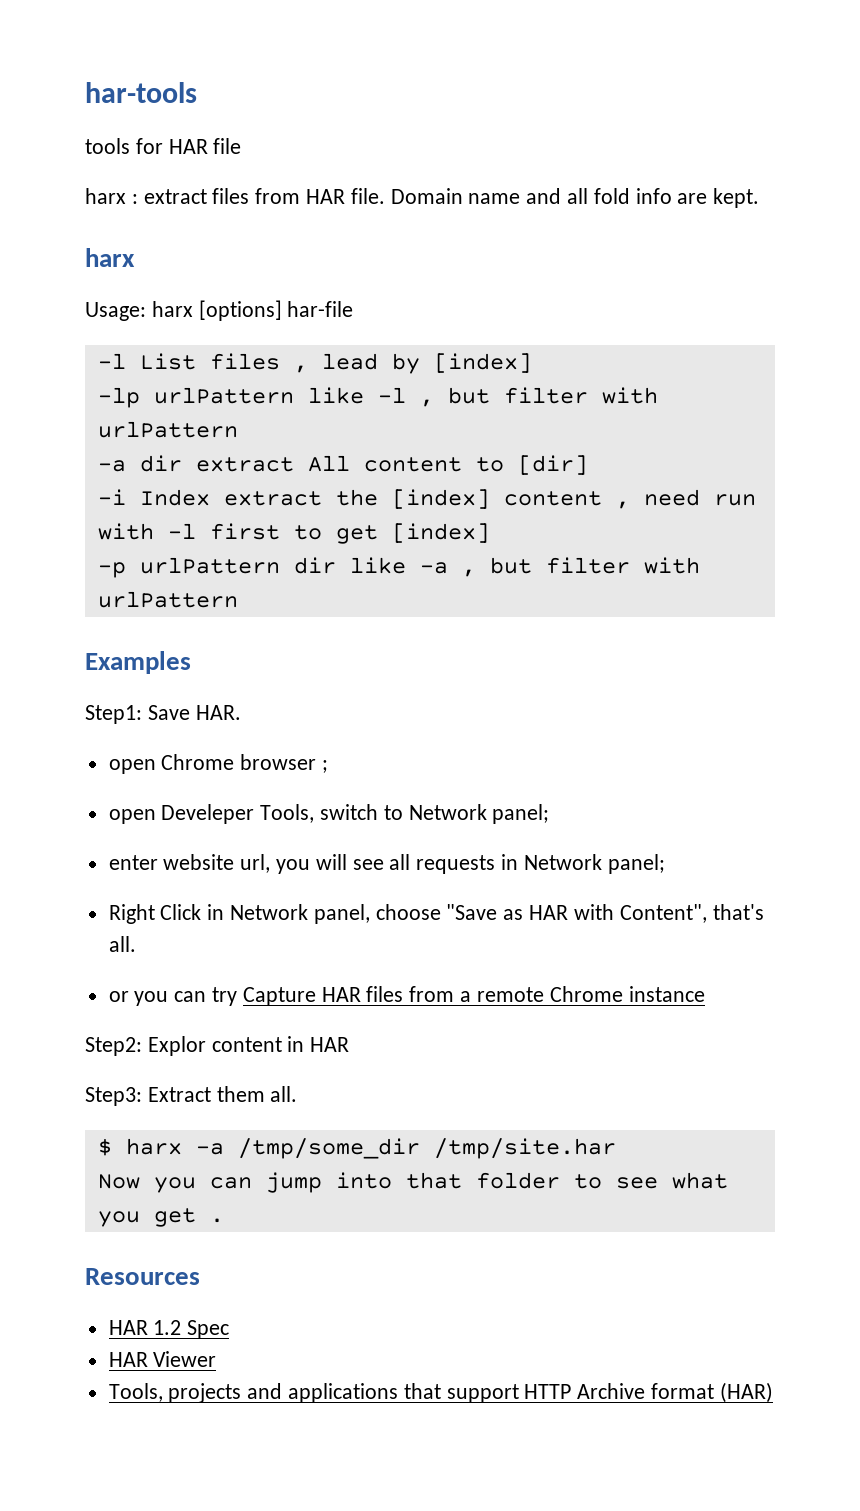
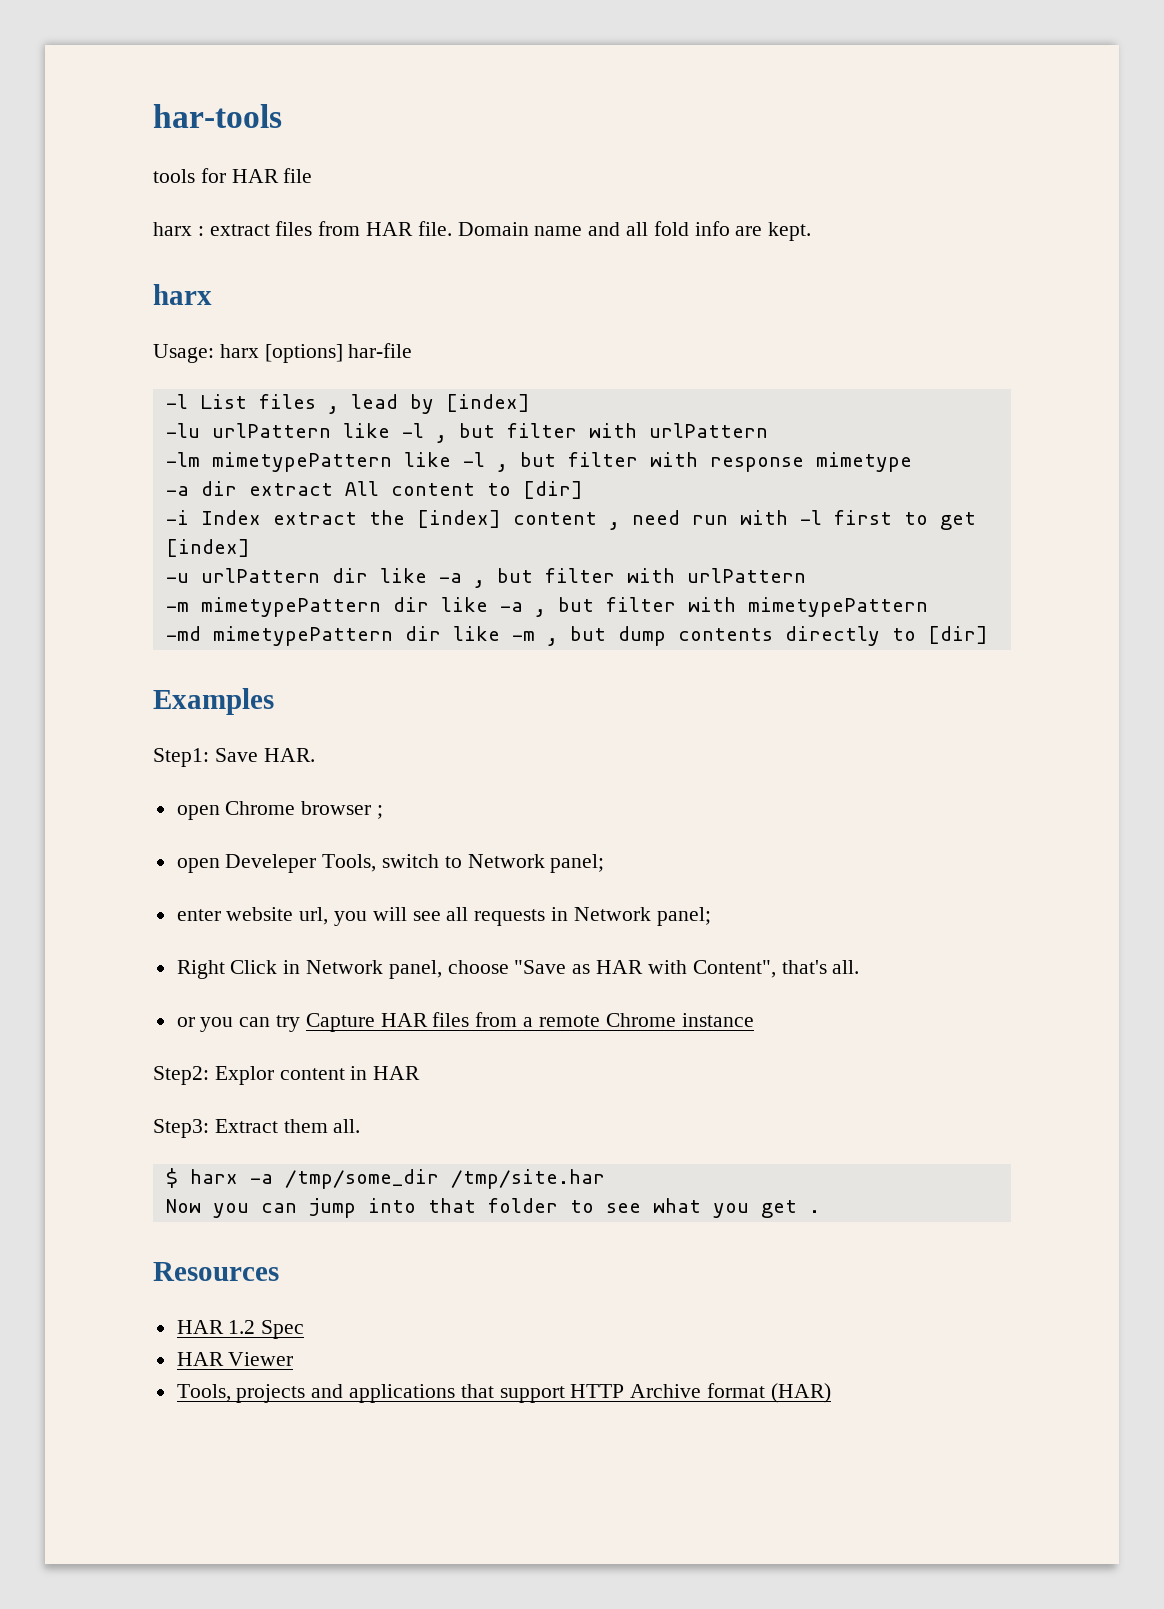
- -lp urlPattern like -l , but filter with urlPattern
+ -lu urlPattern like -l , but filter with urlPattern
+ -lm mimetypePattern like -l , but filter with response mimetype
- -p urlPattern dir like -a , but filter with urlPattern
+ -u urlPattern dir like -a , but filter with urlPattern
+ -m mimetypePattern dir like -a , but filter with mimetypePattern
+ -md mimetypePattern dir like -m , but dump contents directly to [dir]

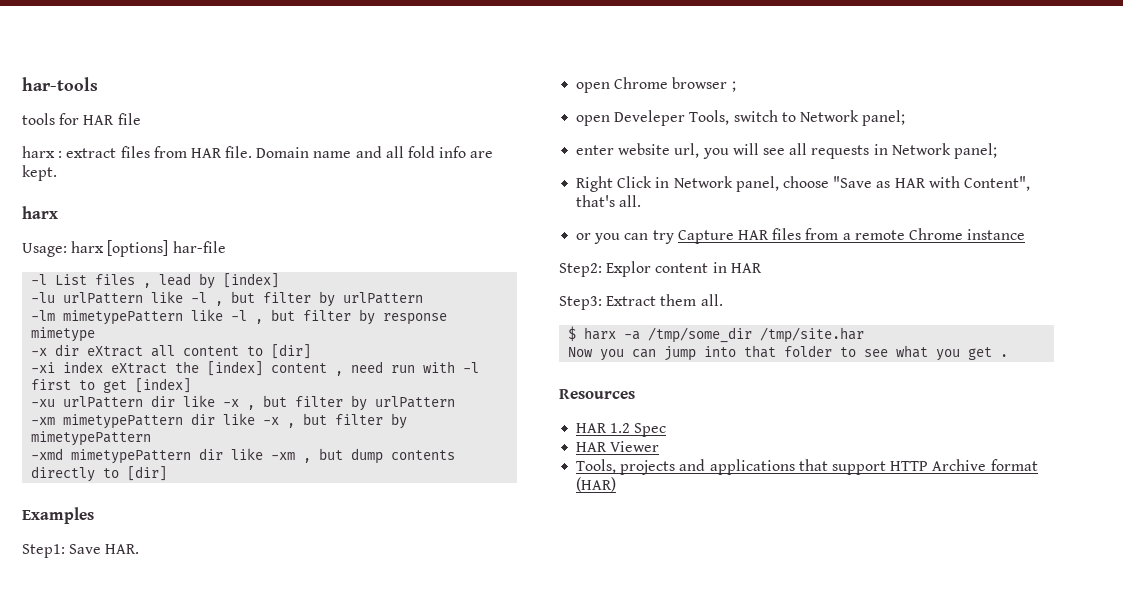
- -lu urlPattern like -l , but filter with urlPattern
+ -lu urlPattern like -l , but filter by urlPattern
- -lm mimetypePattern like -l , but filter with response mimetype
+ -lm mimetypePattern like -l , but filter by response mimetype
- -a dir extract All content to [dir]
+ -x dir eXtract all content to [dir]
- -i Index extract the [index] content , need run with -l first to get [index]
+ -xi index eXtract the [index] content , need run with -l first to get [index]
- -u urlPattern dir like -a , but filter with urlPattern
- -m mimetypePattern dir like -a , but filter with mimetypePattern
+ -xu urlPattern dir like -x , but filter by urlPattern
+ -xm mimetypePattern dir like -x , but filter by mimetypePattern
- -md mimetypePattern dir like -m , but dump contents directly to [dir]
+ -xmd mimetypePattern dir like -xm , but dump contents directly to [dir]

